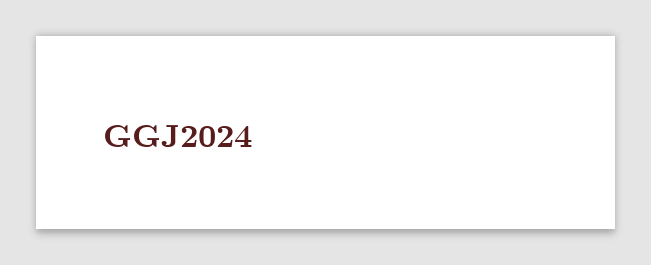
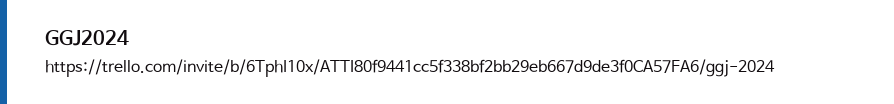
+ https://trello.com/invite/b/6TphI10x/ATTI80f9441cc5f338bf2bb29eb667d9de3f0CA57FA6/ggj-2024

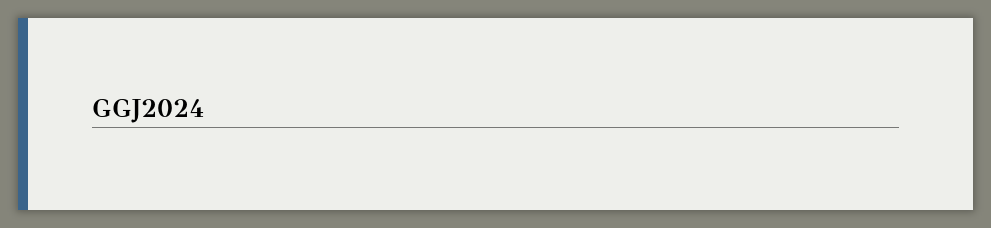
- https://trello.com/invite/b/6TphI10x/ATTI80f9441cc5f338bf2bb29eb667d9de3f0CA57FA6/ggj-2024

